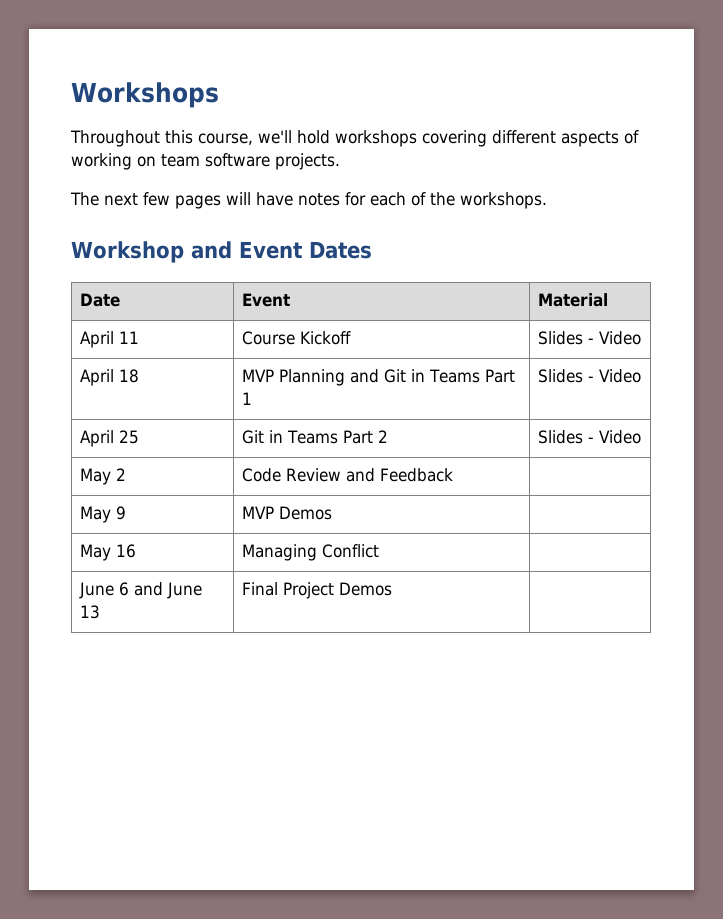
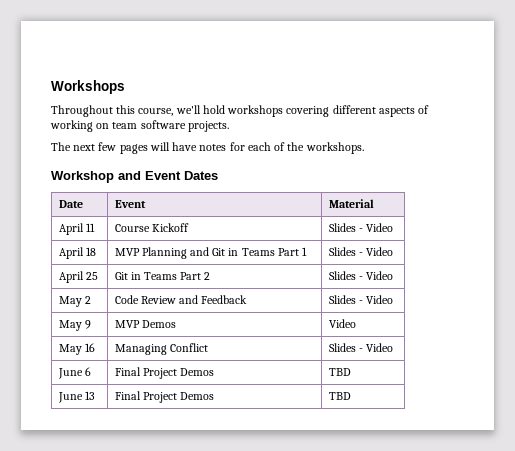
- May 2 | Code Review and Feedback |
+ May 2 | Code Review and Feedback | Slides - Video
- May 9 | MVP Demos |
+ May 9 | MVP Demos | Video
- May 16 | Managing Conflict |
+ May 16 | Managing Conflict | Slides - Video
- June 6 and June 13 | Final Project Demos |
+ June 6 | Final Project Demos | TBD
+ June 13 | Final Project Demos | TBD

